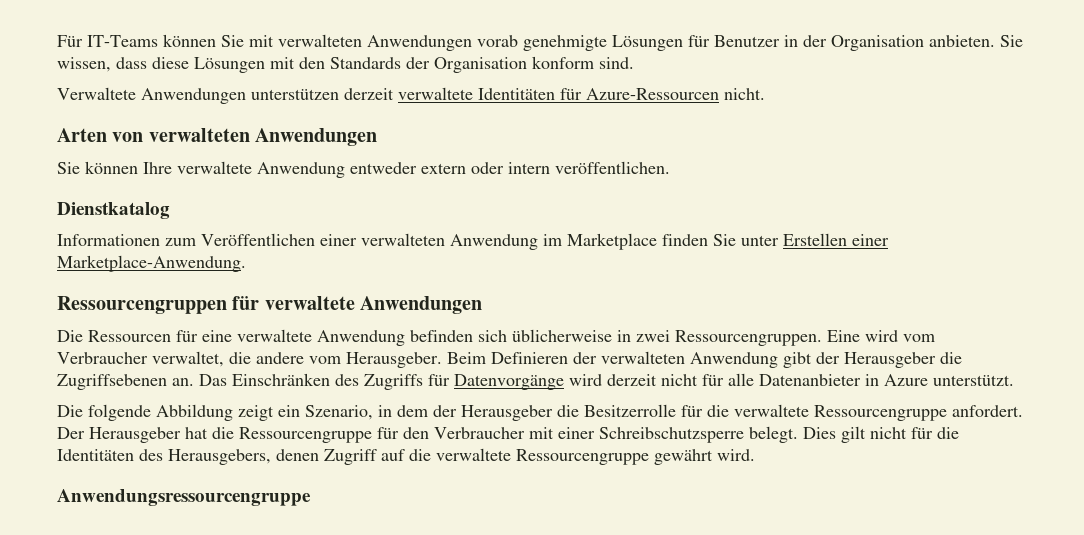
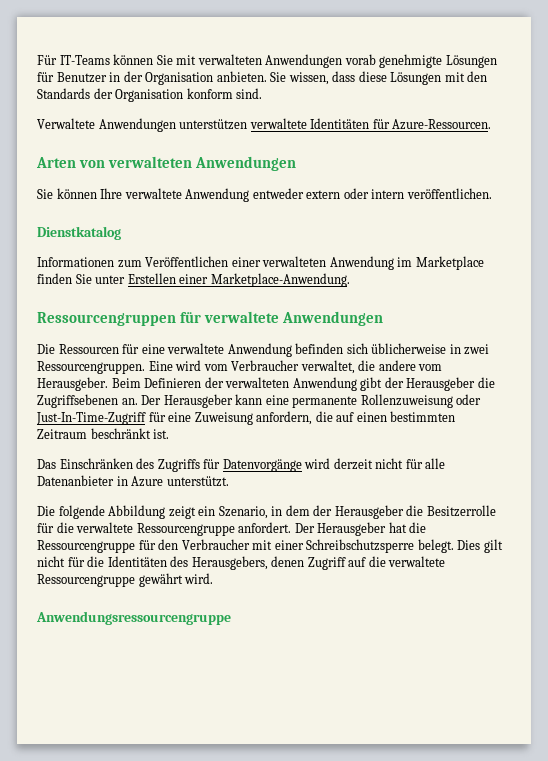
- Verwaltete Anwendungen unterstützen derzeit verwaltete Identitäten für Azure-Ressourcen nicht.
+ Verwaltete Anwendungen unterstützen verwaltete Identitäten für Azure-Ressourcen.
- Beim Definieren der verwalteten Anwendung gibt der Herausgeber die Zugriffsebenen an. Das Einschränken des Zugriffs für Datenvorgänge wird derzeit nicht für alle Datenanbieter in Azure unterstützt.
+ Beim Definieren der verwalteten Anwendung gibt der Herausgeber die Zugriffsebenen an. Der Herausgeber kann eine permanente Rollenzuweisung oder Just-In-Time-Zugriff für eine Zuweisung anfordern, die auf einen bestimmten Zeitraum beschränkt ist.
+ Das Einschränken des Zugriffs für Datenvorgänge wird derzeit nicht für alle Datenanbieter in Azure unterstützt.

